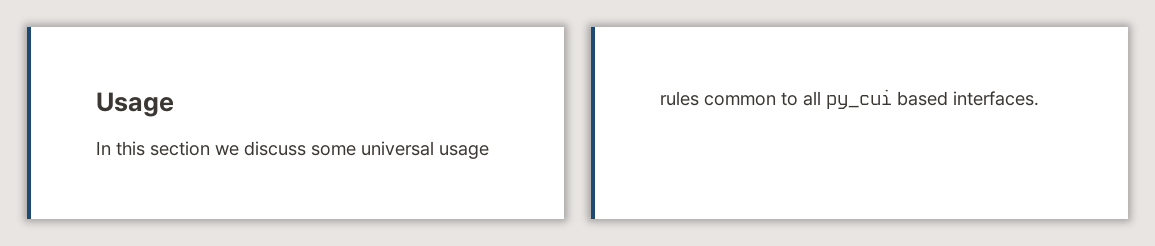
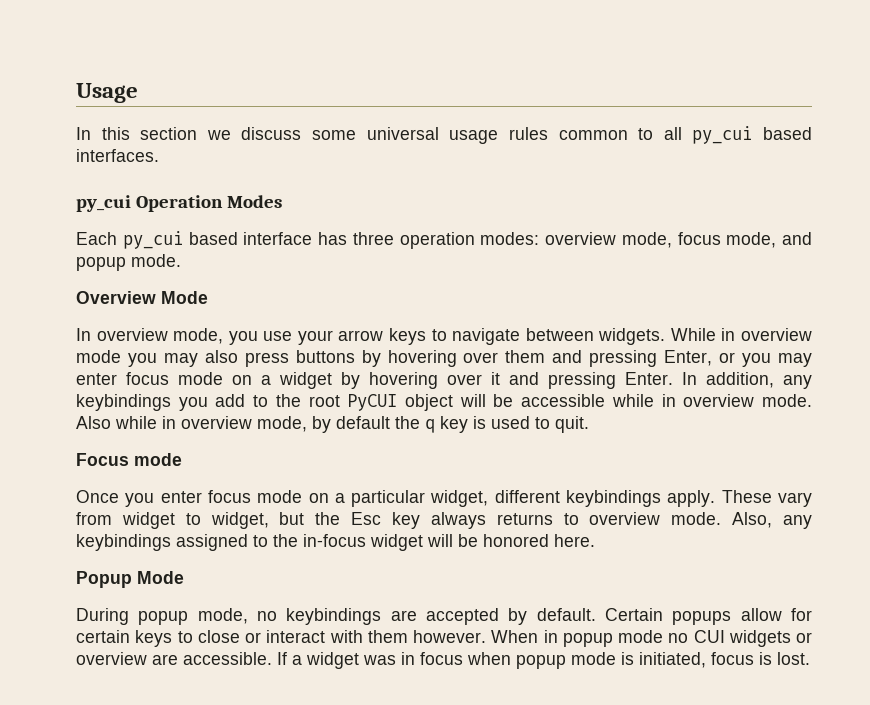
+ py_cui Operation Modes
+ Each py_cui based interface has three operation modes: overview mode, focus mode, and popup mode.
+ Overview Mode
+ In overview mode, you use your arrow keys to navigate between widgets. While in overview mode you may also press buttons by hovering over them and pressing Enter, or you may enter focus mode on a widget by hovering over it and pressing Enter. In addition, any keybindings you add to the root PyCUI object will be accessible while in overview mode. Also while in overview mode, by default the q key is used to quit.
+ Focus mode
+ Once you enter focus mode on a particular widget, different keybindings apply. These vary from widget to widget, but the Esc key always returns to overview mode. Also, any keybindings assigned to the in-focus widget will be honored here.
+ Popup Mode
+ During popup mode, no keybindings are accepted by default. Certain popups allow for certain keys to close or interact with them however. When in popup mode no CUI widgets or overview are accessible. If a widget was in focus when popup mode is initiated, focus is lost.

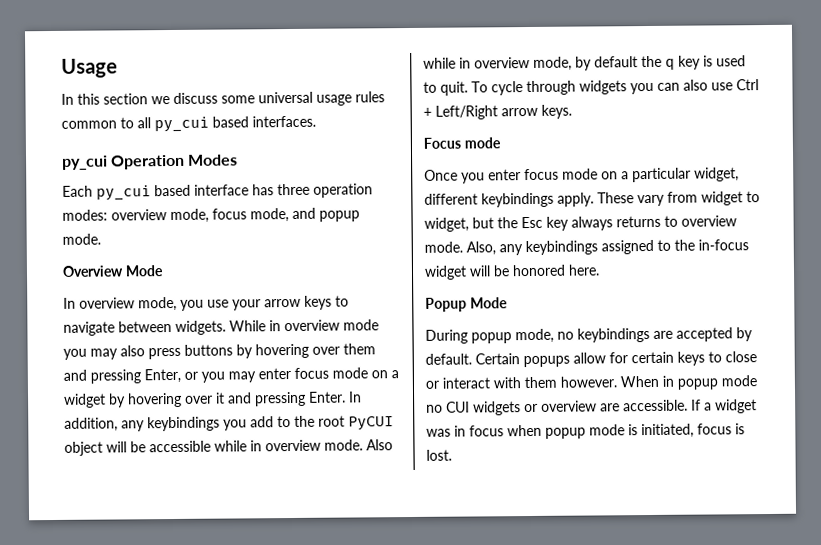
+ To cycle through widgets you can also use Ctrl + Left/Right arrow keys.

